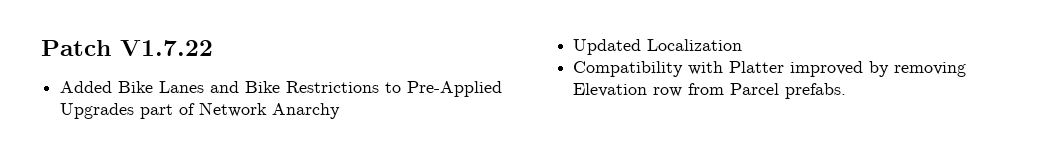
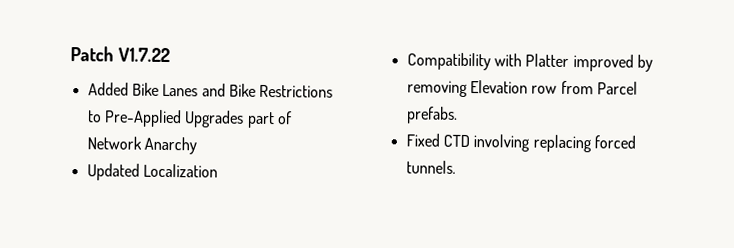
+ Fixed CTD involving replacing forced tunnels.

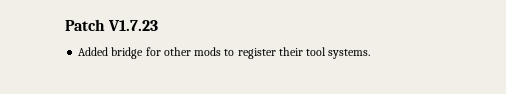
- Patch V1.7.22
+ Patch V1.7.23
- Added Bike Lanes and Bike Restrictions to Pre-Applied Upgrades part of Network Anarchy
- Updated Localization
- Compatibility with Platter improved by removing Elevation row from Parcel prefabs.
- Fixed CTD involving replacing forced tunnels.
+ Added bridge for other mods to register their tool systems.

